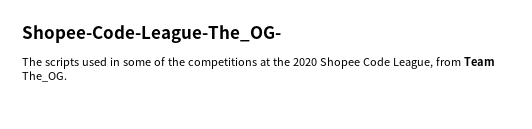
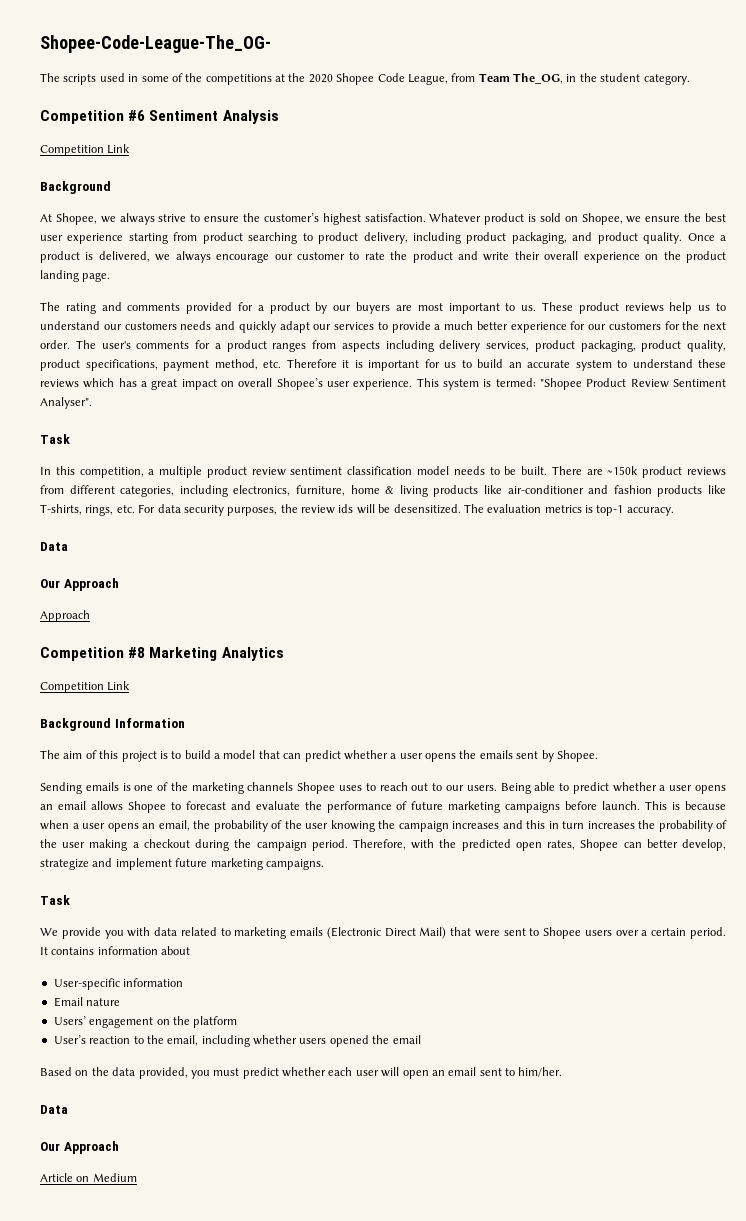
- The scripts used in some of the competitions at the 2020 Shopee Code League, from Team The_OG.
+ The scripts used in some of the competitions at the 2020 Shopee Code League, from Team The_OG, in the student category.
+ Competition #6 Sentiment Analysis
+ Competition Link
+ Background
+ At Shopee, we always strive to ensure the customer’s highest satisfaction. Whatever product is sold on Shopee, we ensure the best user experience starting from product searching to product delivery, including product packaging, and product quality. Once a product is delivered, we always encourage our customer to rate the product and write their overall experience on the product landing page.
+ The rating and comments provided for a product by our buyers are most important to us. These product reviews help us to understand our customers needs and quickly adapt our services to provide a much better experience for our customers for the next order. The user's comments for a product ranges from aspects including delivery services, product packaging, product quality, product specifications, payment method, etc. Therefore it is important for us to build an accurate system to understand these reviews which has a great impact on overall Shopee’s user experience. This system is termed: "Shopee Product Review Sentiment Analyser".
+ Task
+ In this competition, a multiple product review sentiment classification model needs to be built. There are ~150k product reviews from different categories, including electronics, furniture, home & living products like air-conditioner and fashion products like T-shirts, rings, etc. For data security purposes, the review ids will be desensitized. The evaluation metrics is top-1 accuracy.
+ Data
+ Our Approach
+ Approach
+ Competition #8 Marketing Analytics
+ Competition Link
+ Background Information
+ The aim of this project is to build a model that can predict whether a user opens the emails sent by Shopee.
+ Sending emails is one of the marketing channels Shopee uses to reach out to our users. Being able to predict whether a user opens an email allows Shopee to forecast and evaluate the performance of future marketing campaigns before launch. This is because when a user opens an email, the probability of the user knowing the campaign increases and this in turn increases the probability of the user making a checkout during the campaign period. Therefore, with the predicted open rates, Shopee can better develop, strategize and implement future marketing campaigns.
+ Task
+ We provide you with data related to marketing emails (Electronic Direct Mail) that were sent to Shopee users over a certain period. It contains information about
+ User-specific information
+ Email nature
+ Users’ engagement on the platform
+ User’s reaction to the email, including whether users opened the email
+ Based on the data provided, you must predict whether each user will open an email sent to him/her.
+ Data
+ Our Approach
+ Article on Medium

